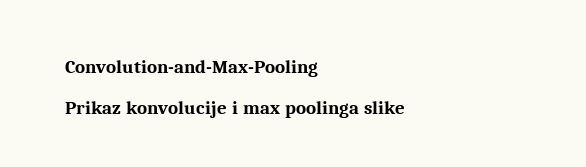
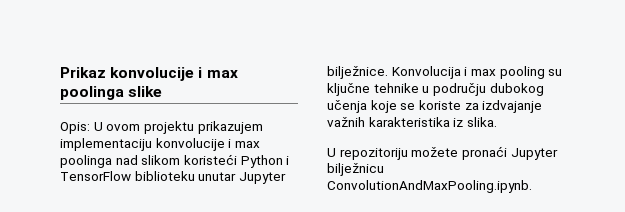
- Convolution-and-Max-Pooling
+ Opis: U ovom projektu prikazujem implementaciju konvolucije i max poolinga nad slikom koristeći Python i TensorFlow biblioteku unutar Jupyter bilježnice. Konvolucija i max pooling su ključne tehnike u području dubokog učenja koje se koriste za izdvajanje važnih karakteristika iz slika.
+ U repozitoriju možete pronaći Jupyter bilježnicu ConvolutionAndMaxPooling.ipynb.

